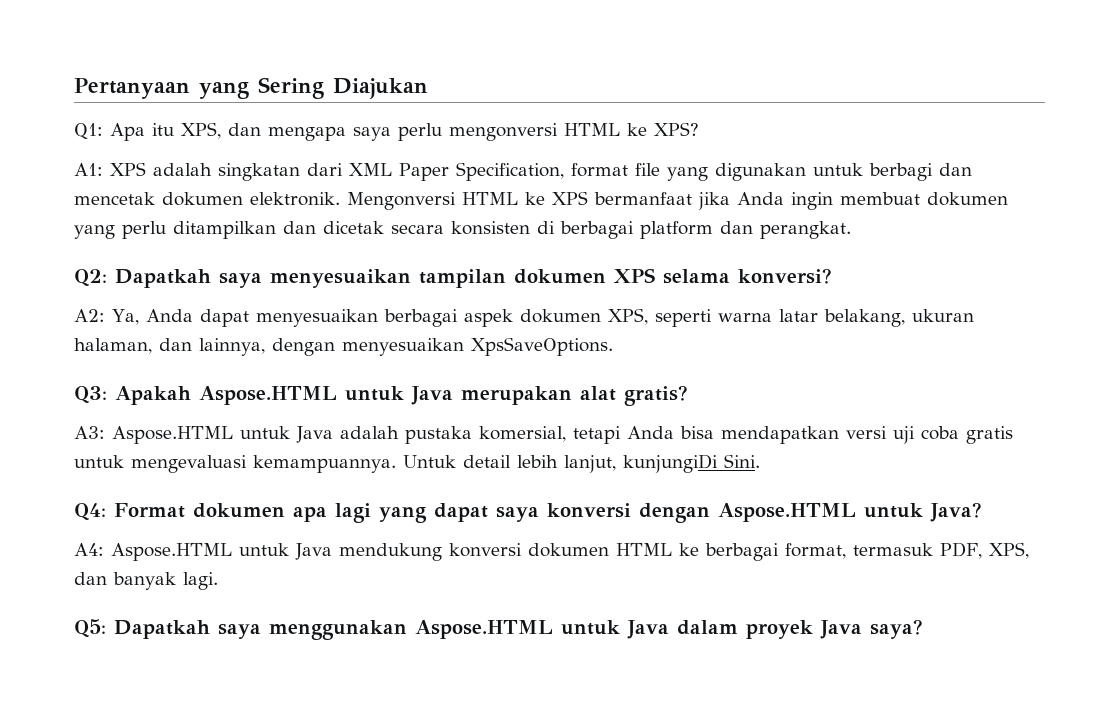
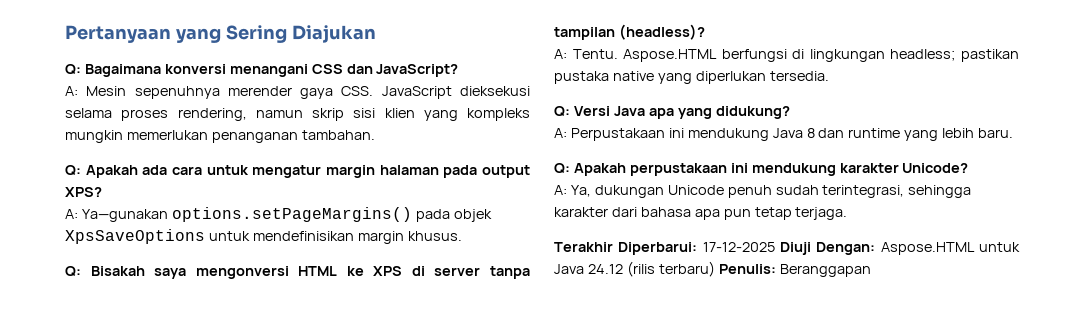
- Q1: Apa itu XPS, dan mengapa saya perlu mengonversi HTML ke XPS?
- A1: XPS adalah singkatan dari XML Paper Specification, format file yang digunakan untuk berbagi dan mencetak dokumen elektronik. Mengonversi HTML ke XPS bermanfaat jika Anda ingin membuat dokumen yang perlu ditampilkan dan dicetak secara konsisten di berbagai platform dan perangkat.
- Q2: Dapatkah saya menyesuaikan tampilan dokumen XPS selama konversi?
- A2: Ya, Anda dapat menyesuaikan berbagai aspek dokumen XPS, seperti warna latar belakang, ukuran halaman, dan lainnya, dengan menyesuaikan XpsSaveOptions.
- Q3: Apakah Aspose.HTML untuk Java merupakan alat gratis?
- A3: Aspose.HTML untuk Java adalah pustaka komersial, tetapi Anda bisa mendapatkan versi uji coba gratis untuk mengevaluasi kemampuannya. Untuk detail lebih lanjut, kunjungiDi Sini.
- Q4: Format dokumen apa lagi yang dapat saya konversi dengan Aspose.HTML untuk Java?
- A4: Aspose.HTML untuk Java mendukung konversi dokumen HTML ke berbagai format, termasuk PDF, XPS, dan banyak lagi.
- Q5: Dapatkah saya menggunakan Aspose.HTML untuk Java dalam proyek Java saya?
+ Q: Bagaimana konversi menangani CSS dan JavaScript?
+ A: Mesin sepenuhnya merender gaya CSS. JavaScript dieksekusi selama proses rendering, namun skrip sisi klien yang kompleks mungkin memerlukan penanganan tambahan.
+ Q: Apakah ada cara untuk mengatur margin halaman pada output XPS?
+ A: Ya—gunakan options.setPageMargins() pada objek XpsSaveOptions untuk mendefinisikan margin khusus.
+ Q: Bisakah saya mengonversi HTML ke XPS di server tanpa tampilan (headless)?
+ A: Tentu. Aspose.HTML berfungsi di lingkungan headless; pastikan pustaka native yang diperlukan tersedia.
+ Q: Versi Java apa yang didukung?
+ A: Perpustakaan ini mendukung Java 8 dan runtime yang lebih baru.
+ Q: Apakah perpustakaan ini mendukung karakter Unicode?
+ A: Ya, dukungan Unicode penuh sudah terintegrasi, sehingga karakter dari bahasa apa pun tetap terjaga.
+ Terakhir Diperbarui: 17-12-2025 Diuji Dengan: Aspose.HTML untuk Java 24.12 (rilis terbaru) Penulis: Beranggapan

